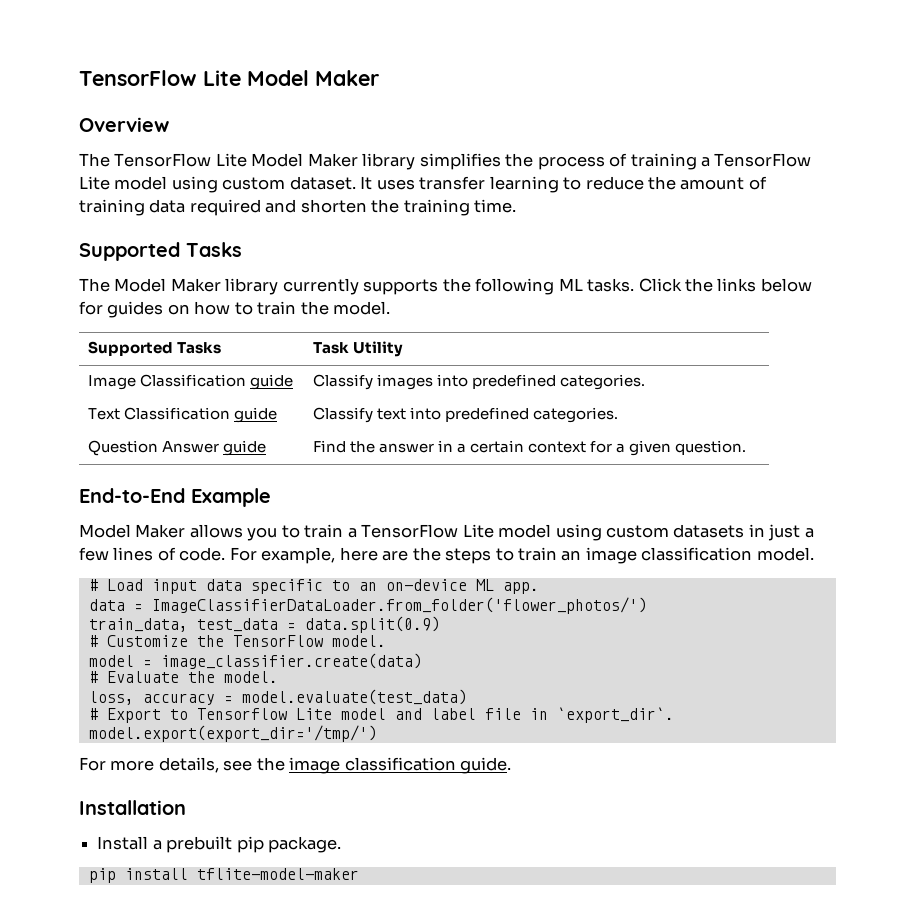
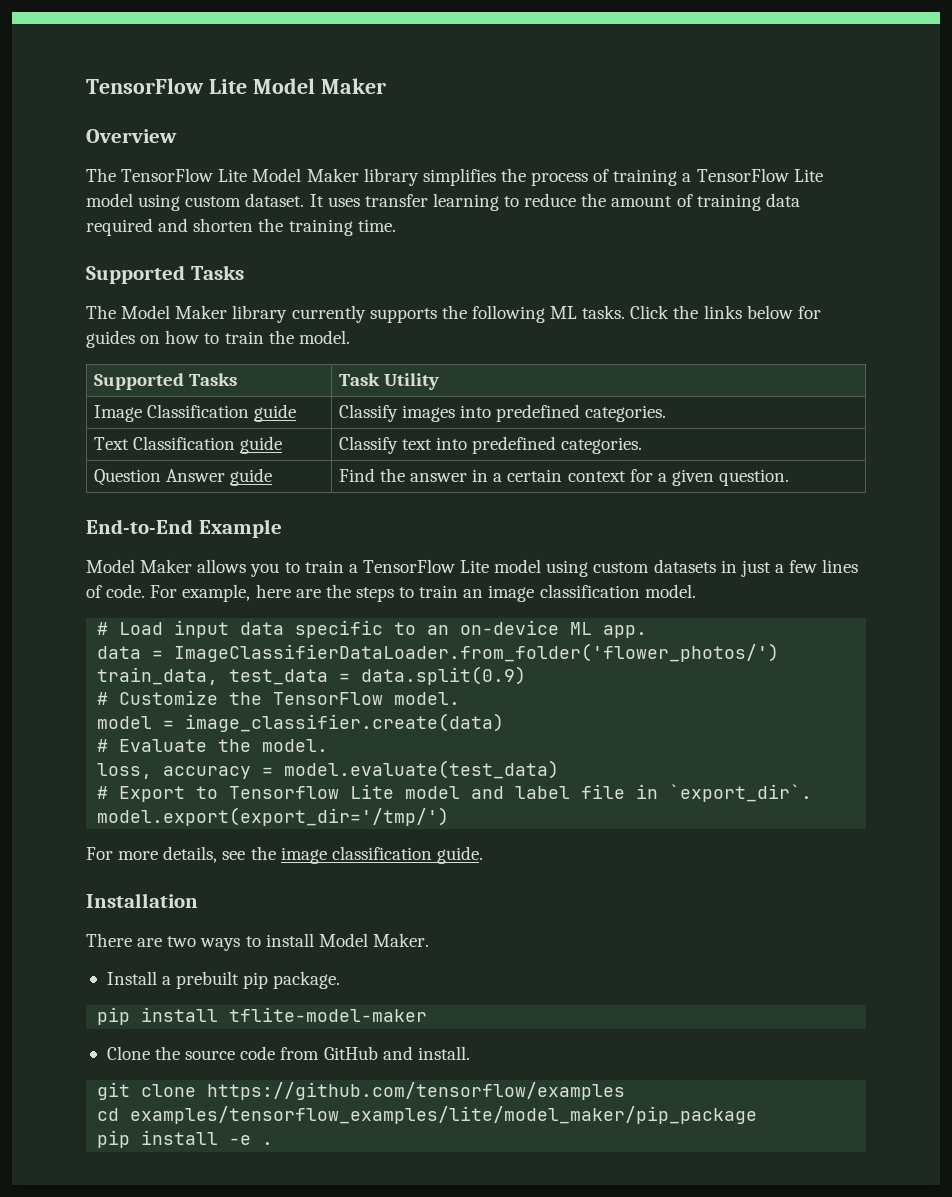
+ There are two ways to install Model Maker.
+ Clone the source code from GitHub and install.
+ git clone https://github.com/tensorflow/examples
+ cd examples/tensorflow_examples/lite/model_maker/pip_package
+ pip install -e .

